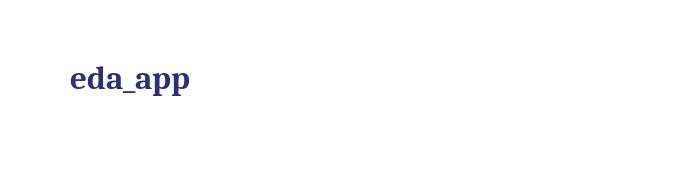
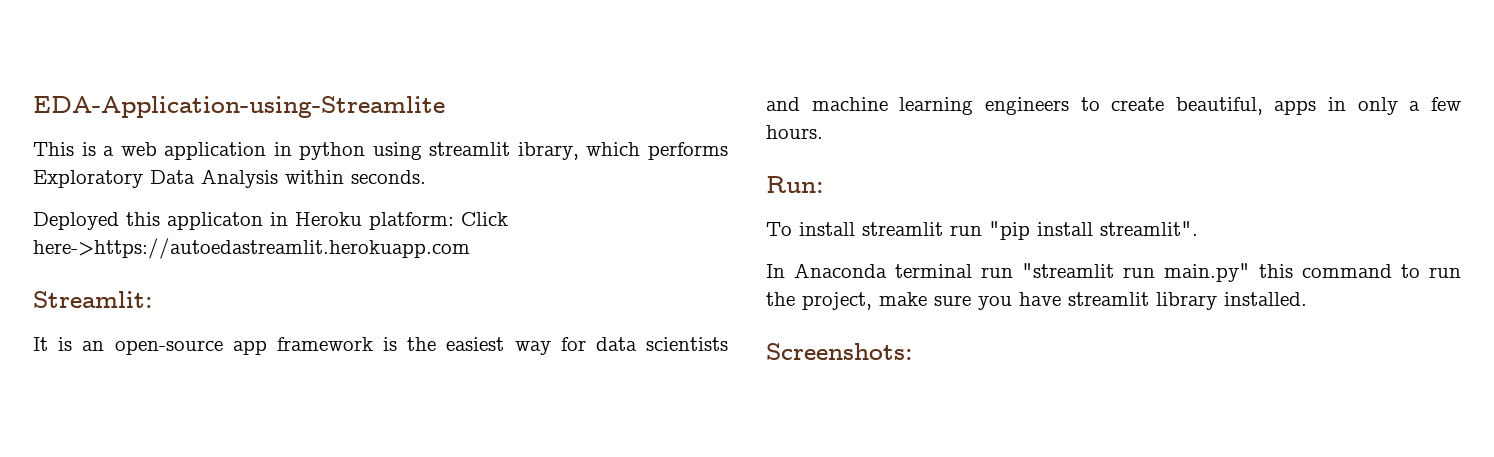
- eda_app
+ EDA-Application-using-Streamlite
+ This is a web application in python using streamlit ibrary, which performs Exploratory Data Analysis within seconds.
+ Deployed this applicaton in Heroku platform: Click here->https://autoedastreamlit.herokuapp.com
+ Streamlit:
+ It is an open-source app framework is the easiest way for data scientists and machine learning engineers to create beautiful, apps in only a few hours.
+ Run:
+ To install streamlit run "pip install streamlit".
+ In Anaconda terminal run "streamlit run main.py" this command to run the project, make sure you have streamlit library installed.
+ Screenshots:

